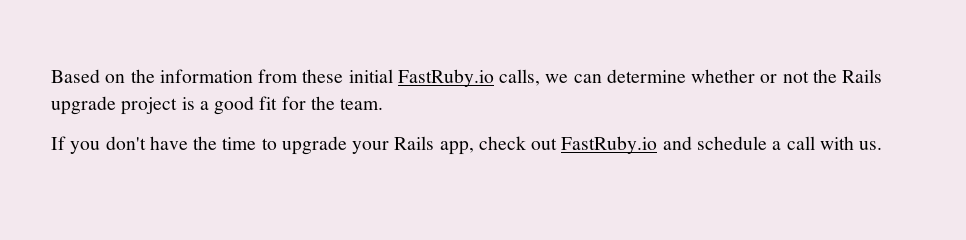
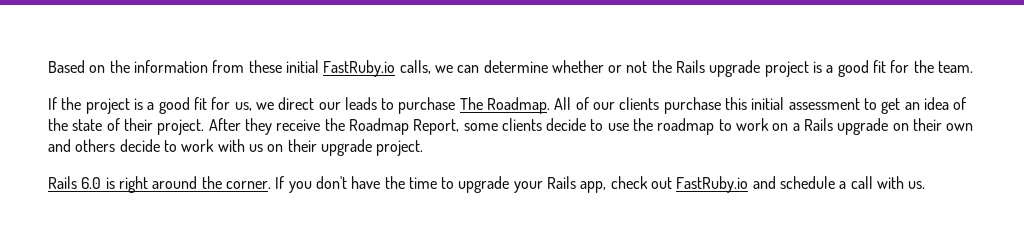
- If you don't have the time to upgrade your Rails app, check out FastRuby.io and schedule a call with us.
+ If the project is a good fit for us, we direct our leads to purchase The Roadmap. All of our clients purchase this initial assessment to get an idea of the state of their project. After they receive the Roadmap Report, some clients decide to use the roadmap to work on a Rails upgrade on their own and others decide to work with us on their upgrade project.
+ Rails 6.0 is right around the corner. If you don't have the time to upgrade your Rails app, check out FastRuby.io and schedule a call with us.

